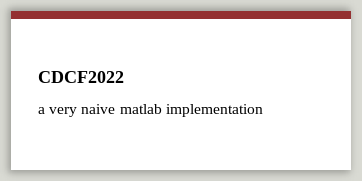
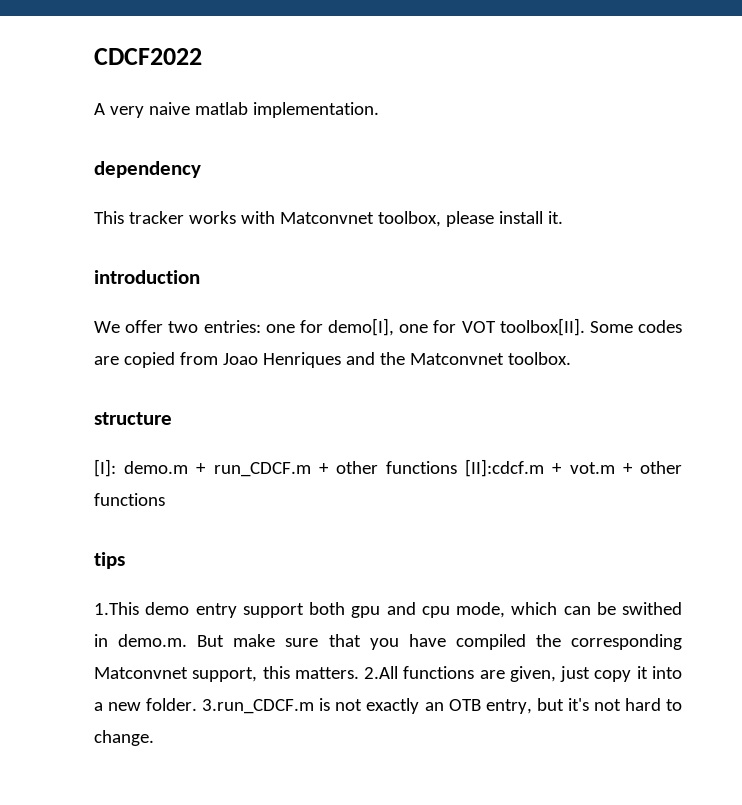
- a very naive matlab implementation
+ A very naive matlab implementation.
+ dependency
+ This tracker works with Matconvnet toolbox, please install it.
+ introduction
+ We offer two entries: one for demo[I], one for VOT toolbox[II]. Some codes are copied from Joao Henriques and the Matconvnet toolbox.
+ structure
+ [I]: demo.m + run_CDCF.m + other functions [II]:cdcf.m + vot.m + other functions
+ tips
+ 1.This demo entry support both gpu and cpu mode, which can be swithed in demo.m. But make sure that you have compiled the corresponding Matconvnet support, this matters. 2.All functions are given, just copy it into a new folder. 3.run_CDCF.m is not exactly an OTB entry, but it's not hard to change.

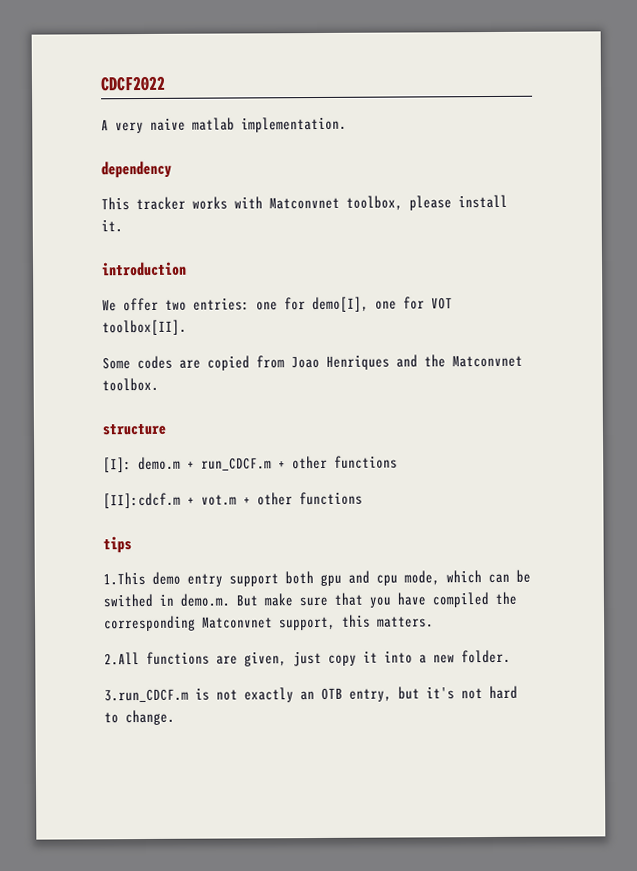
- We offer two entries: one for demo[I], one for VOT toolbox[II]. Some codes are copied from Joao Henriques and the Matconvnet toolbox.
+ We offer two entries: one for demo[I], one for VOT toolbox[II].
+ Some codes are copied from Joao Henriques and the Matconvnet toolbox.
- [I]: demo.m + run_CDCF.m + other functions [II]:cdcf.m + vot.m + other functions
+ [I]: demo.m + run_CDCF.m + other functions
+ [II]:cdcf.m + vot.m + other functions
- 1.This demo entry support both gpu and cpu mode, which can be swithed in demo.m. But make sure that you have compiled the corresponding Matconvnet support, this matters. 2.All functions are given, just copy it into a new folder. 3.run_CDCF.m is not exactly an OTB entry, but it's not hard to change.
+ 1.This demo entry support both gpu and cpu mode, which can be swithed in demo.m. But make sure that you have compiled the corresponding Matconvnet support, this matters.
+ 2.All functions are given, just copy it into a new folder.
+ 3.run_CDCF.m is not exactly an OTB entry, but it's not hard to change.

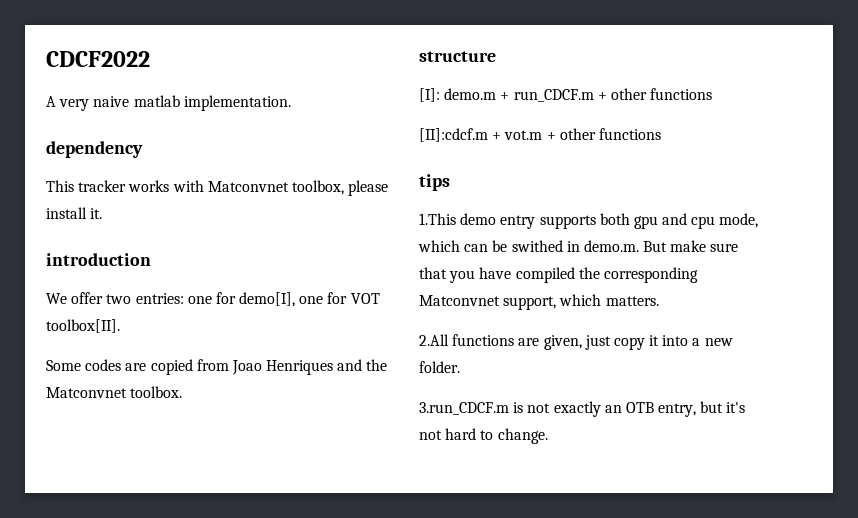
- 1.This demo entry support both gpu and cpu mode, which can be swithed in demo.m. But make sure that you have compiled the corresponding Matconvnet support, this matters.
+ 1.This demo entry supports both gpu and cpu mode, which can be swithed in demo.m. But make sure that you have compiled the corresponding Matconvnet support, which matters.

